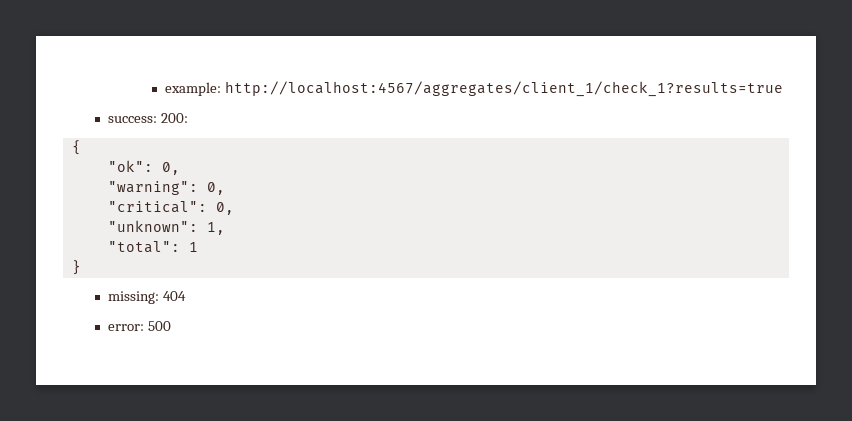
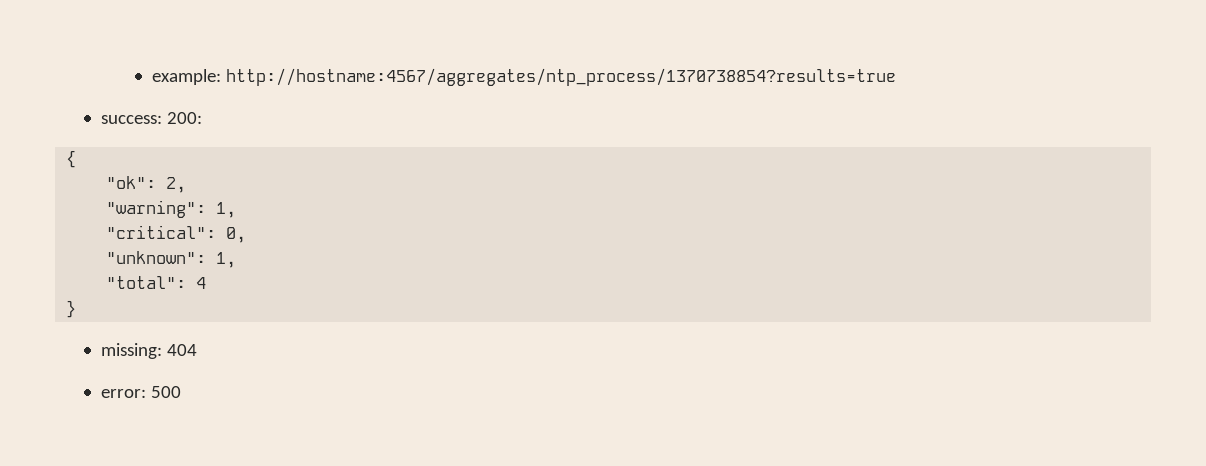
- example: http://localhost:4567/aggregates/client_1/check_1?results=true
+ example: http://hostname:4567/aggregates/ntp_process/1370738854?results=true
- "ok": 0,
+ "ok": 2,
- "warning": 0,
+ "warning": 1,
- "total": 1
+ "total": 4

